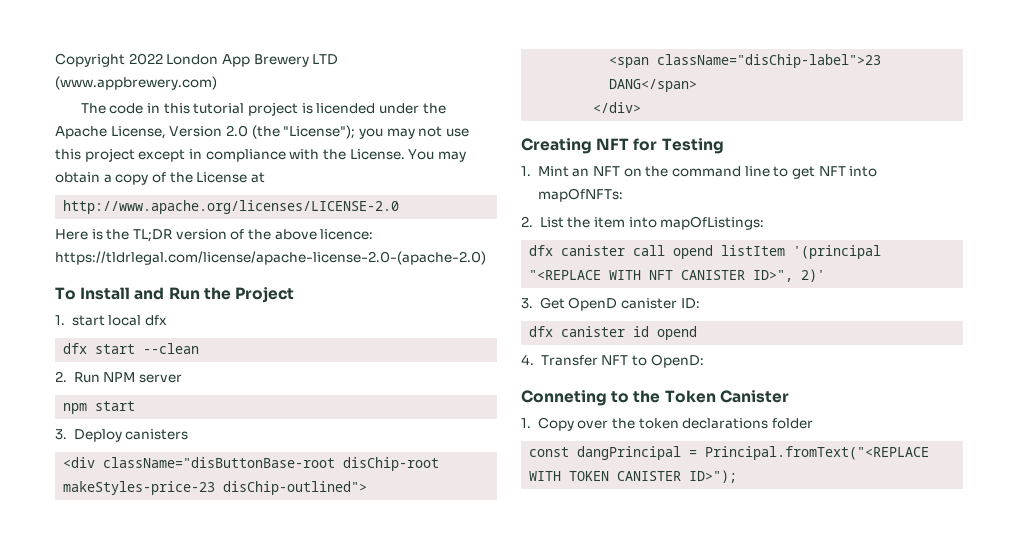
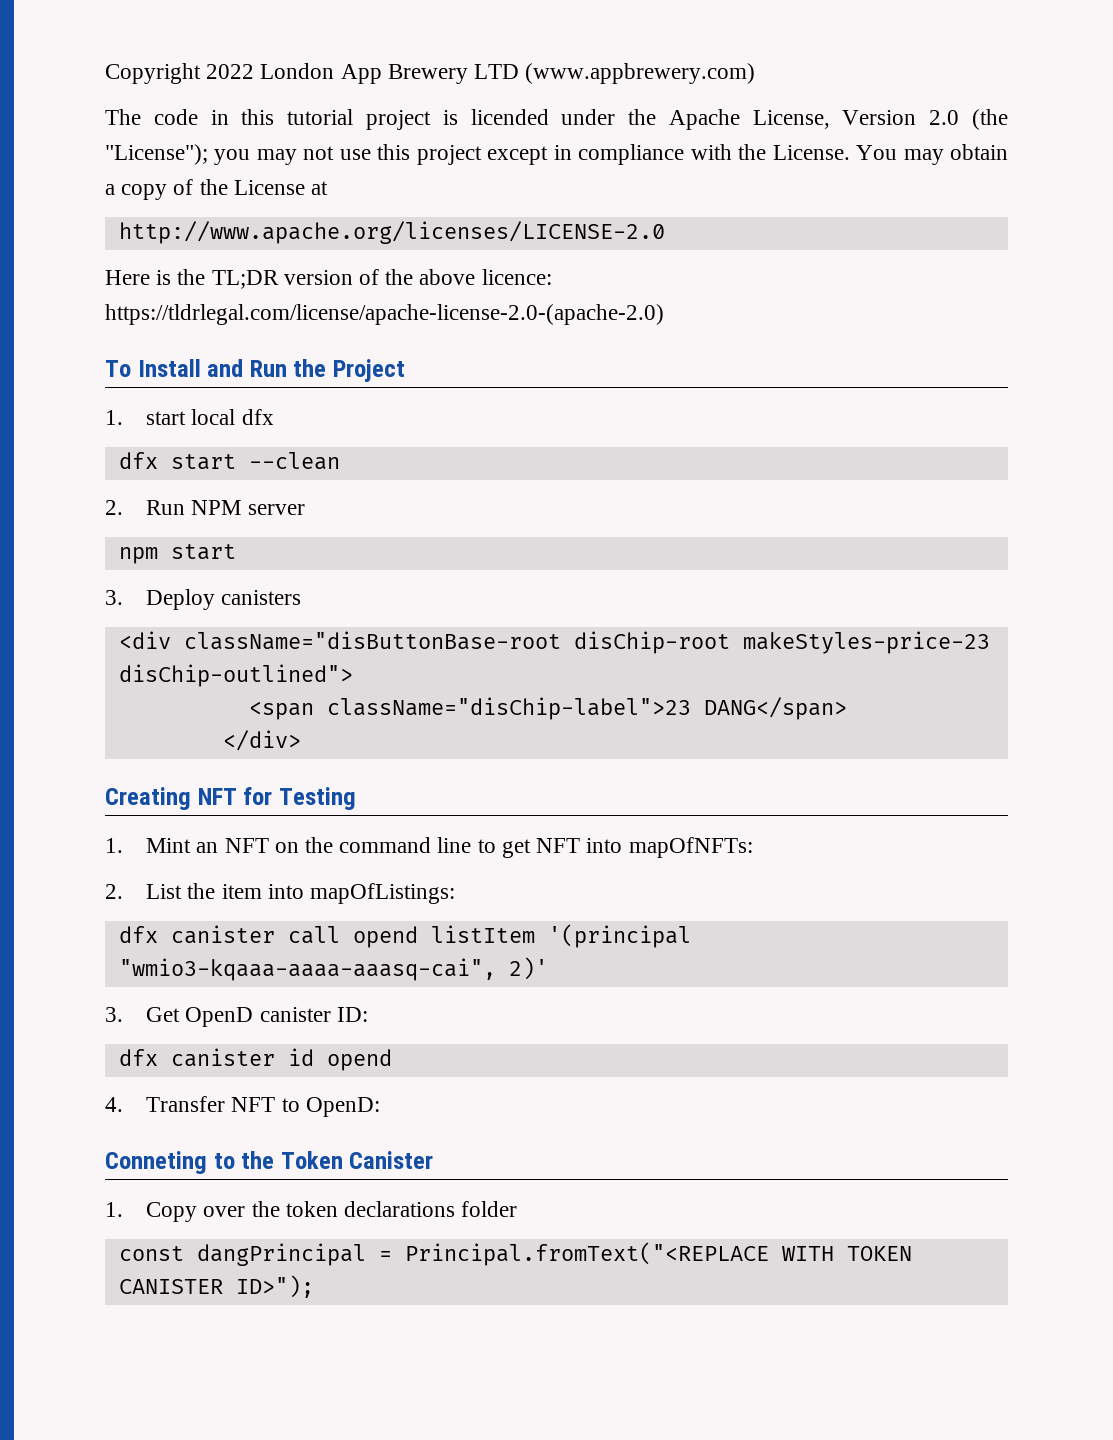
- dfx canister call opend listItem '(principal "<REPLACE WITH NFT CANISTER ID>", 2)'
+ dfx canister call opend listItem '(principal "wmio3-kqaaa-aaaa-aaasq-cai", 2)'

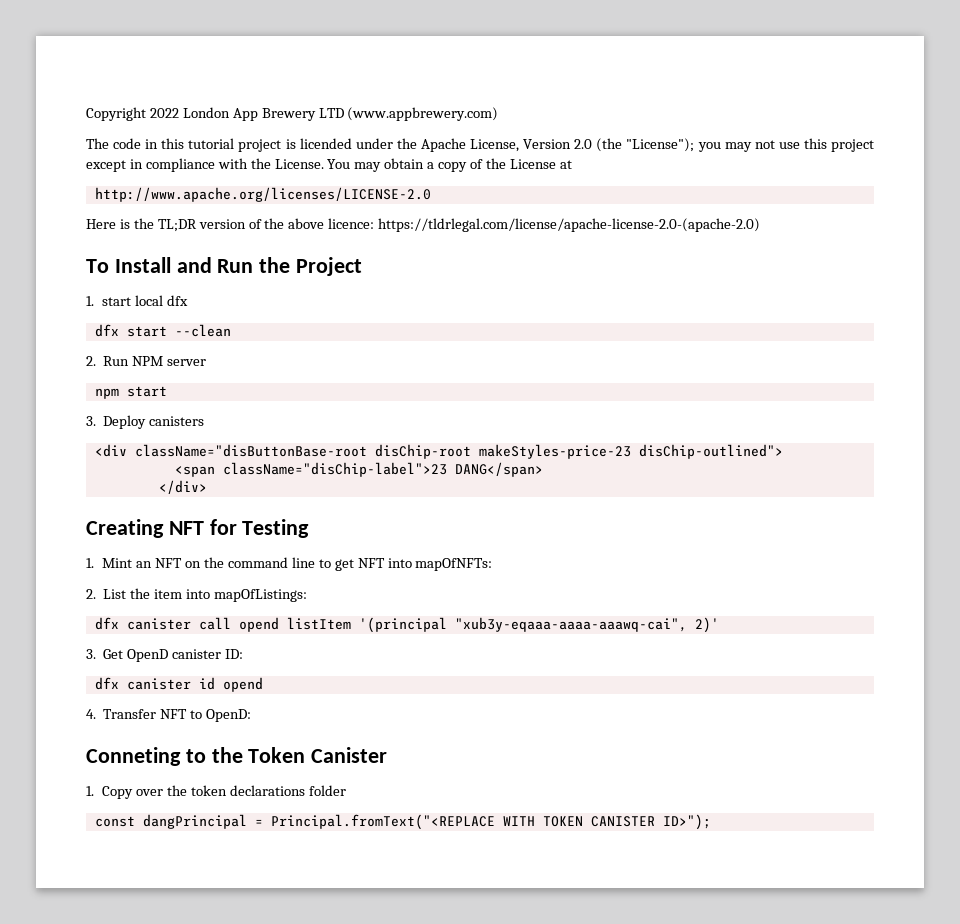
- dfx canister call opend listItem '(principal "wmio3-kqaaa-aaaa-aaasq-cai", 2)'
+ dfx canister call opend listItem '(principal "xub3y-eqaaa-aaaa-aaawq-cai", 2)'

